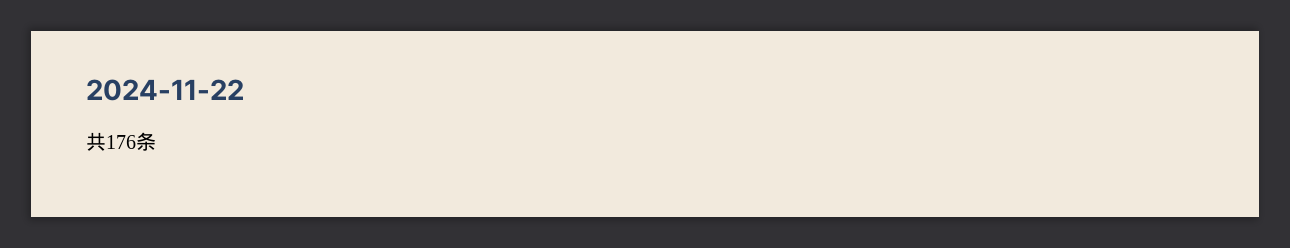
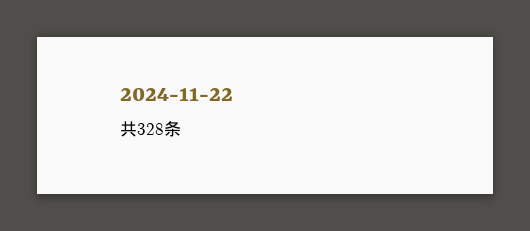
- 共176条
+ 共328条

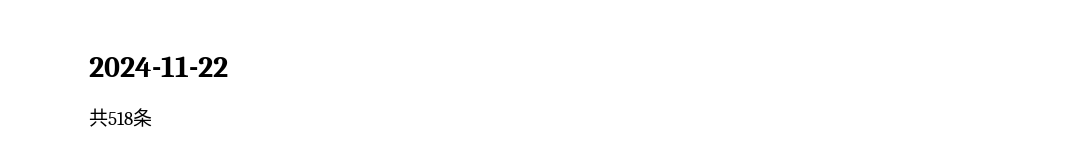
- 共328条
+ 共518条

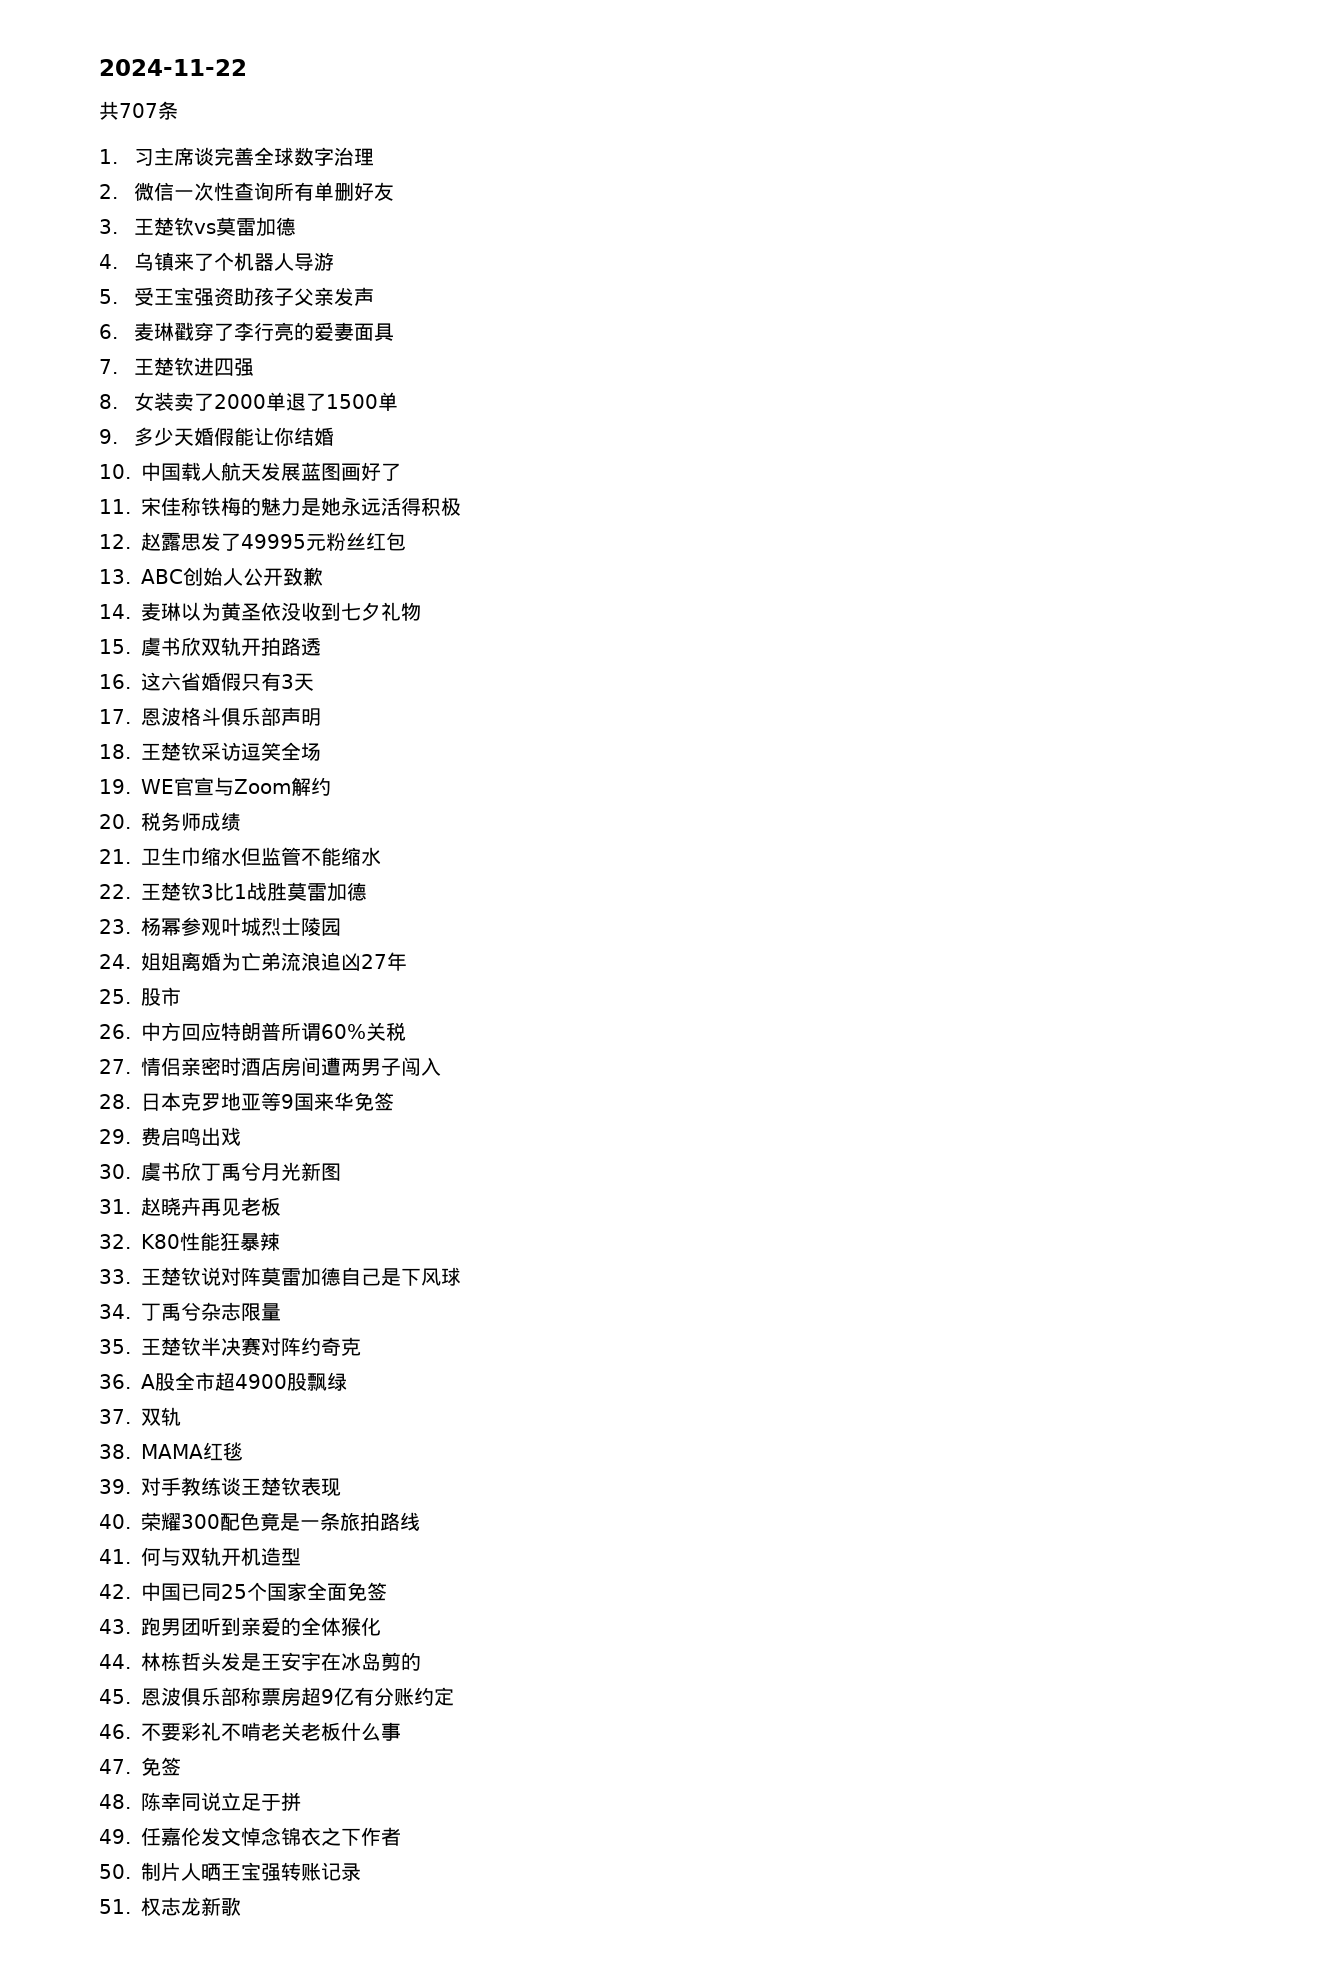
- 共518条
+ 共707条
+ 1.习主席谈完善全球数字治理
+ 2.微信一次性查询所有单删好友
+ 3.王楚钦vs莫雷加德
+ 4.乌镇来了个机器人导游
+ 5.受王宝强资助孩子父亲发声
+ 6.麦琳戳穿了李行亮的爱妻面具
+ 7.王楚钦进四强
+ 8.女装卖了2000单退了1500单
+ 9.多少天婚假能让你结婚
+ 10.中国载人航天发展蓝图画好了
+ 11.宋佳称铁梅的魅力是她永远活得积极
+ 12.赵露思发了49995元粉丝红包
+ 13. ABC创始人公开致歉
+ 14.麦琳以为黄圣依没收到七夕礼物
+ 15.虞书欣双轨开拍路透
+ 16.这六省婚假只有3天
+ 17.恩波格斗俱乐部声明
+ 18.王楚钦采访逗笑全场
+ 19. WE官宣与Zoom解约
+ 20.税务师成绩
+ 21.卫生巾缩水但监管不能缩水
+ 22.王楚钦3比1战胜莫雷加德
+ 23.杨幂参观叶城烈士陵园
+ 24.姐姐离婚为亡弟流浪追凶27年
+ 25.股市
+ 26.中方回应特朗普所谓60%关税
+ 27.情侣亲密时酒店房间遭两男子闯入
+ 28.日本克罗地亚等9国来华免签
+ 29.费启鸣出戏
+ 30.虞书欣丁禹兮月光新图
+ 31.赵晓卉再见老板
+ 32. K80性能狂暴辣
+ 33.王楚钦说对阵莫雷加德自己是下风球
+ 34.丁禹兮杂志限量
+ 35.王楚钦半决赛对阵约奇克
+ 36. A股全市超4900股飘绿
+ 37.双轨
+ 38. MAMA红毯
+ 39.对手教练谈王楚钦表现
+ 40.荣耀300配色竟是一条旅拍路线
+ 41.何与双轨开机造型
+ 42.中国已同25个国家全面免签
+ 43.跑男团听到亲爱的全体猴化
+ 44.林栋哲头发是王安宇在冰岛剪的
+ 45.恩波俱乐部称票房超9亿有分账约定
+ 46.不要彩礼不啃老关老板什么事
+ 47.免签
+ 48.陈幸同说立足于拼
+ 49.任嘉伦发文悼念锦衣之下作者
+ 50.制片人晒王宝强转账记录
+ 51.权志龙新歌

